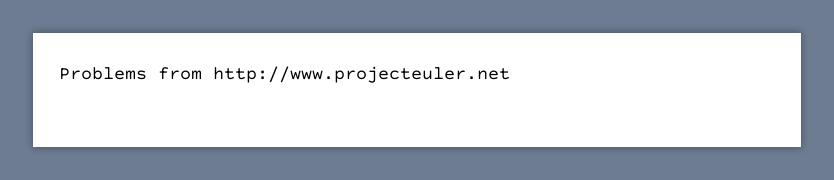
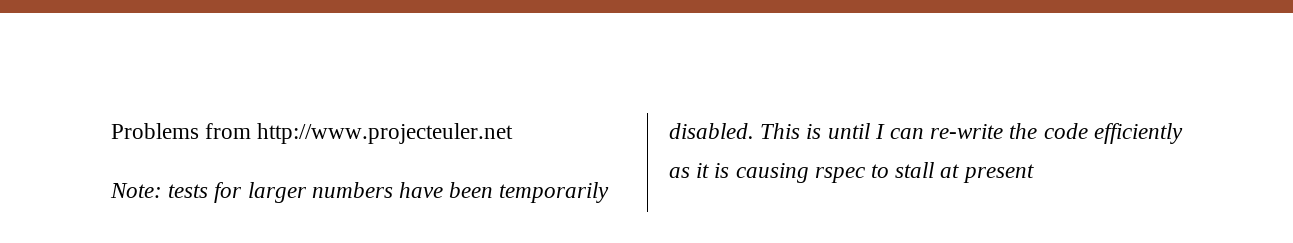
+ Note: tests for larger numbers have been temporarily disabled. This is until I can re-write the code efficiently as it is causing rspec to stall at present

